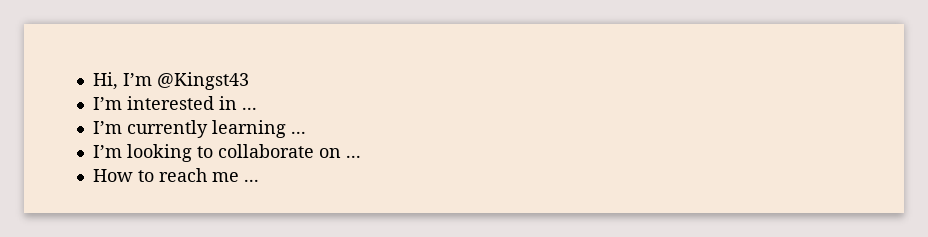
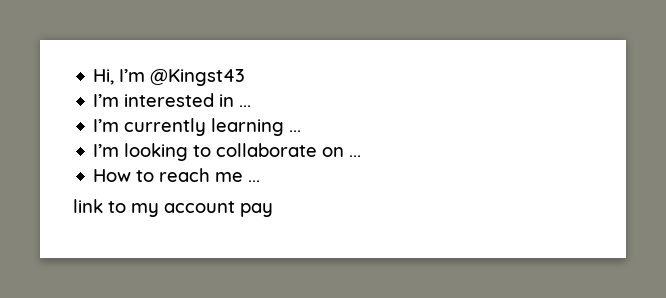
+ link to my account pay

